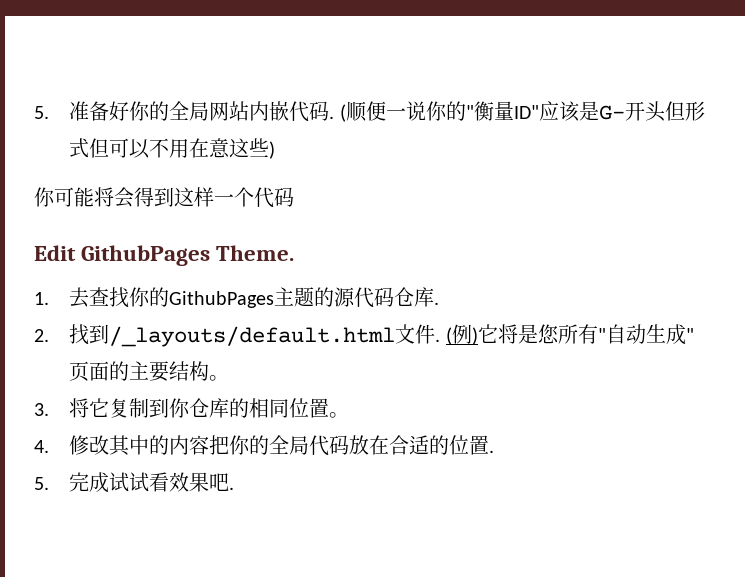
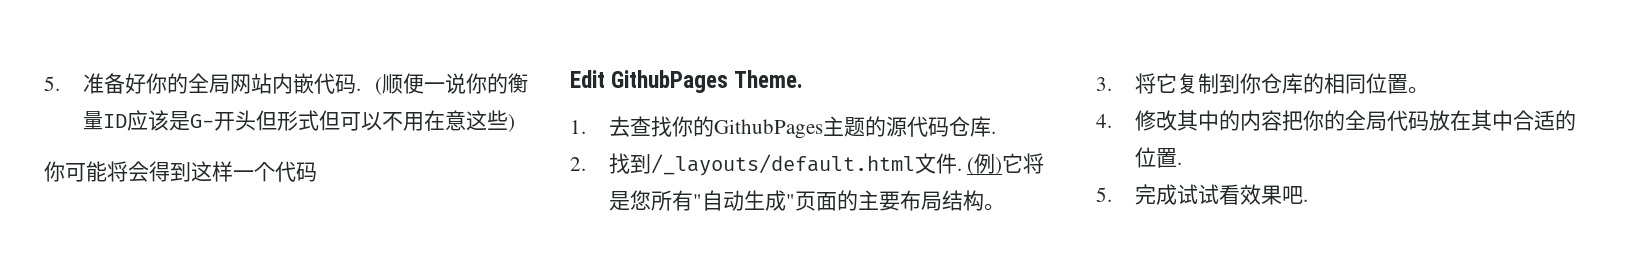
- (顺便一说你的"衡量ID"应该是G-开头但形式但可以不用在意这些)
+ (顺便一说你的衡量ID应该是G-开头但形式但可以不用在意这些)
- (例)它将是您所有"自动生成"页面的主要结构。
+ (例)它将是您所有"自动生成"页面的主要布局结构。
- 4.修改其中的内容把你的全局代码放在合适的位置.
+ 4.修改其中的内容把你的全局代码放在其中合适的位置.

